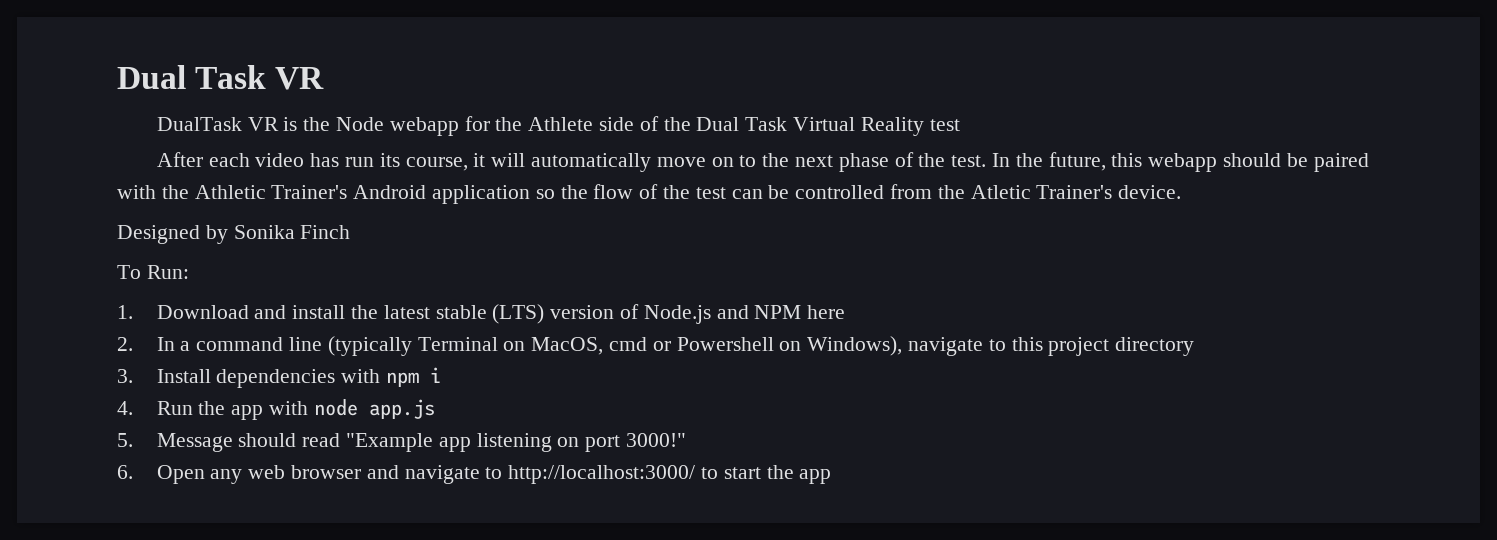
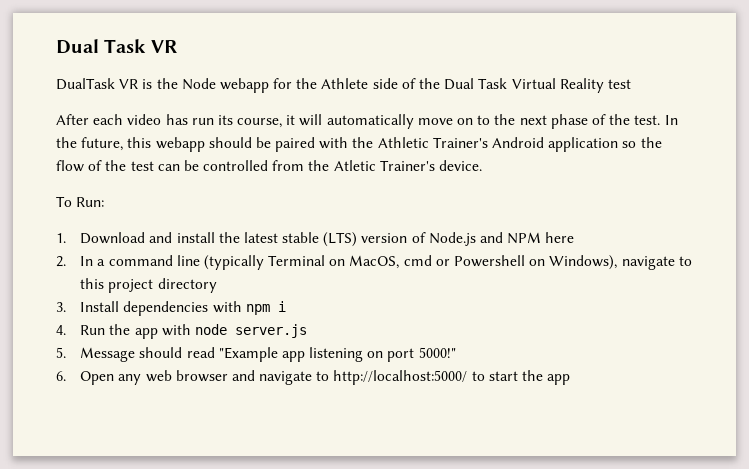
- Designed by Sonika Finch
- 4. Run the app with node app.js
+ 4. Run the app with node server.js
- 5. Message should read "Example app listening on port 3000!"
+ 5. Message should read "Example app listening on port 5000!"
- 6. Open any web browser and navigate to http://localhost:3000/ to start the app
+ 6. Open any web browser and navigate to http://localhost:5000/ to start the app

